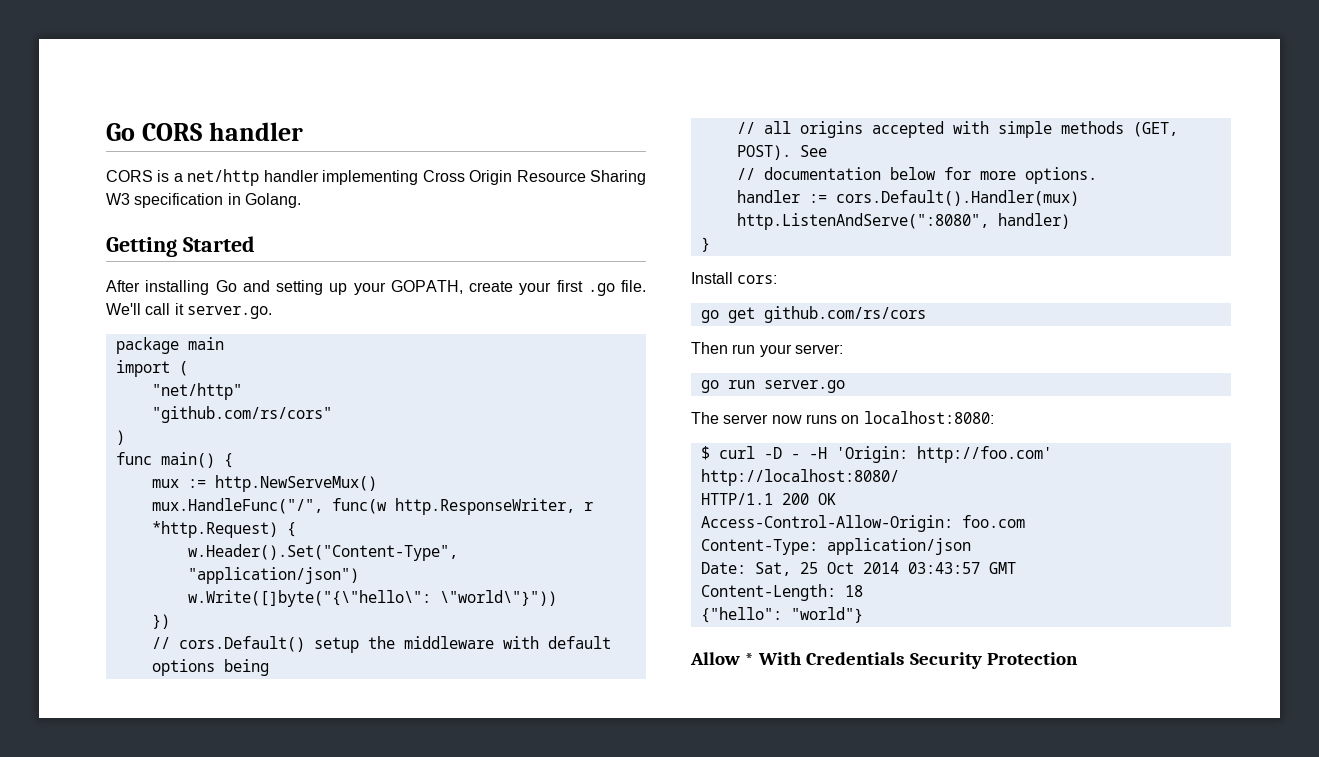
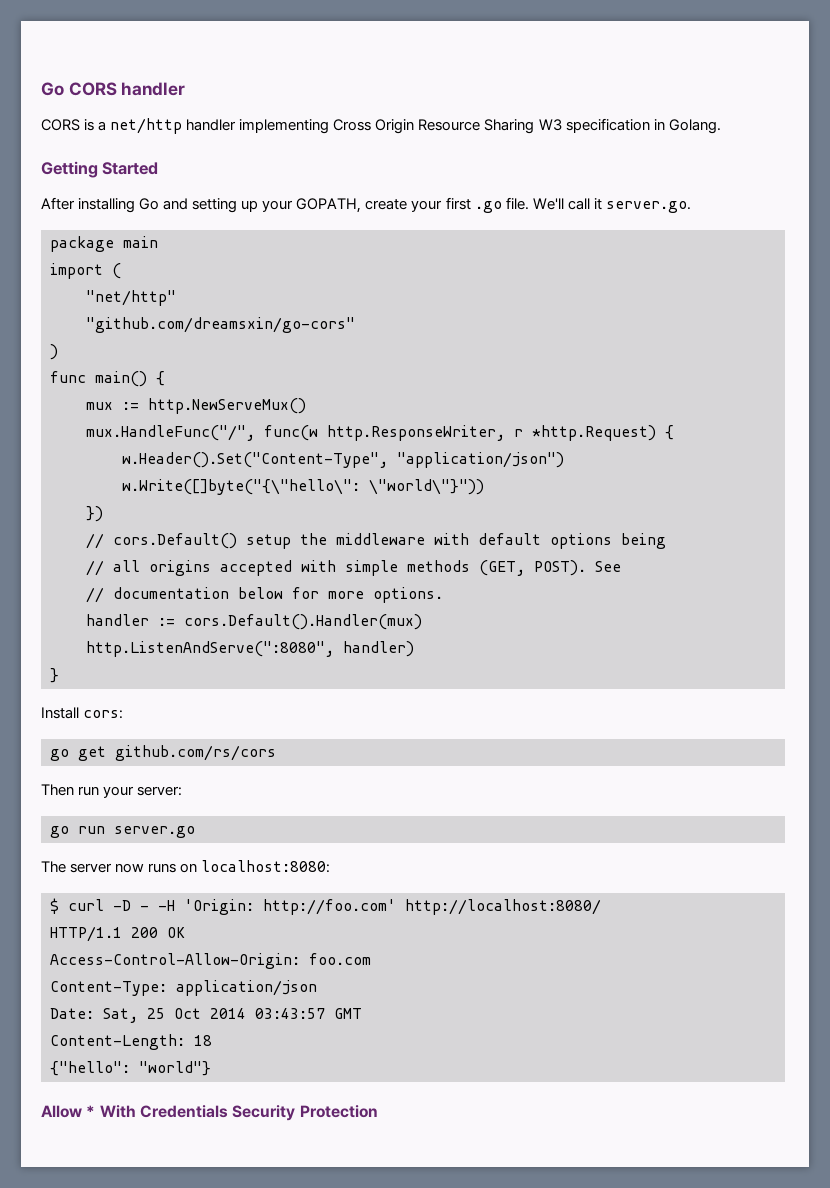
- "github.com/rs/cors"
+ "github.com/dreamsxin/go-cors"

